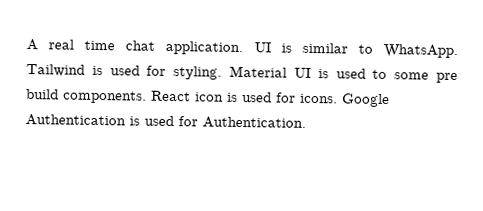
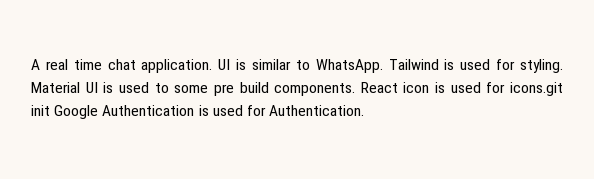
- React icon is used for icons. Google Authentication is used for Authentication.
+ React icon is used for icons.git init Google Authentication is used for Authentication.

